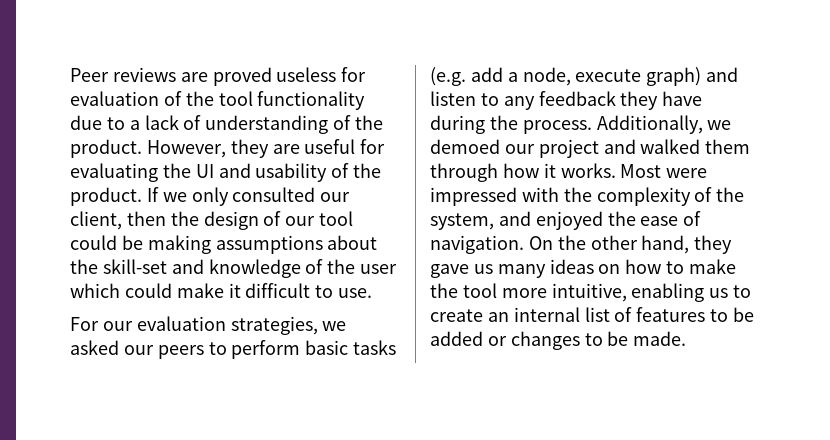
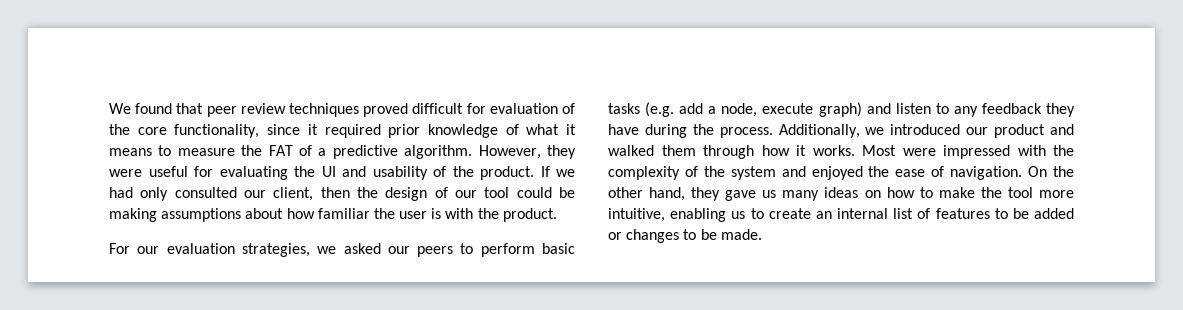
- Peer reviews are proved useless for evaluation of the tool functionality due to a lack of understanding of the product.
+ We found that peer review techniques proved difficult for evaluation of the core functionality, since it required prior knowledge of what it means to measure the FAT of a predictive algorithm.
- However, they are useful for evaluating the UI and usability of the product.
+ However, they were useful for evaluating the UI and usability of the product.
- If we only consulted our client, then the design of our tool could be making assumptions about the skill-set and knowledge of the user which could make it difficult to use.
+ If we had only consulted our client, then the design of our tool could be making assumptions about how familiar the user is with the product.
- Additionally, we demoed our project and walked them through how it works.
+ Additionally, we introduced our product and walked them through how it works.
- Most were impressed with the complexity of the system, and enjoyed the ease of navigation.
+ Most were impressed with the complexity of the system and enjoyed the ease of navigation.

